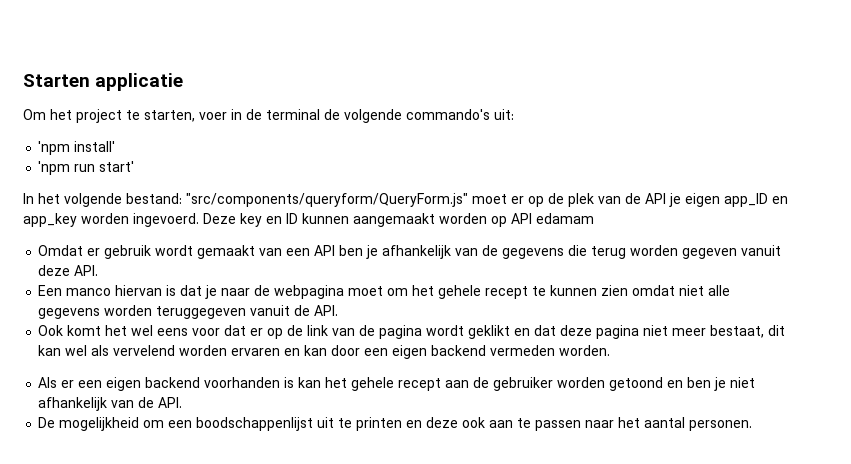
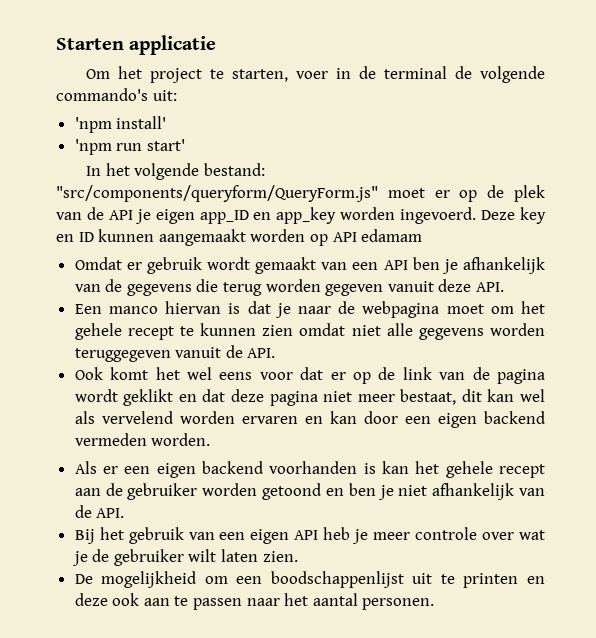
+ Bij het gebruik van een eigen API heb je meer controle over wat je de gebruiker wilt laten zien.

